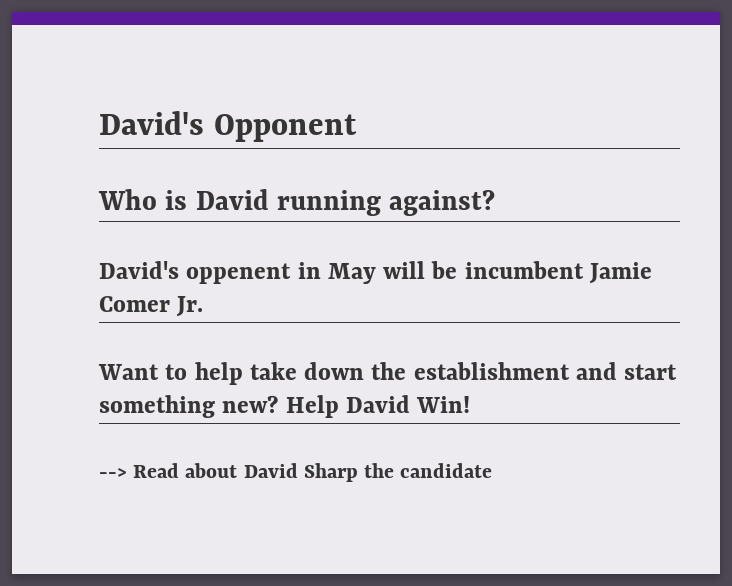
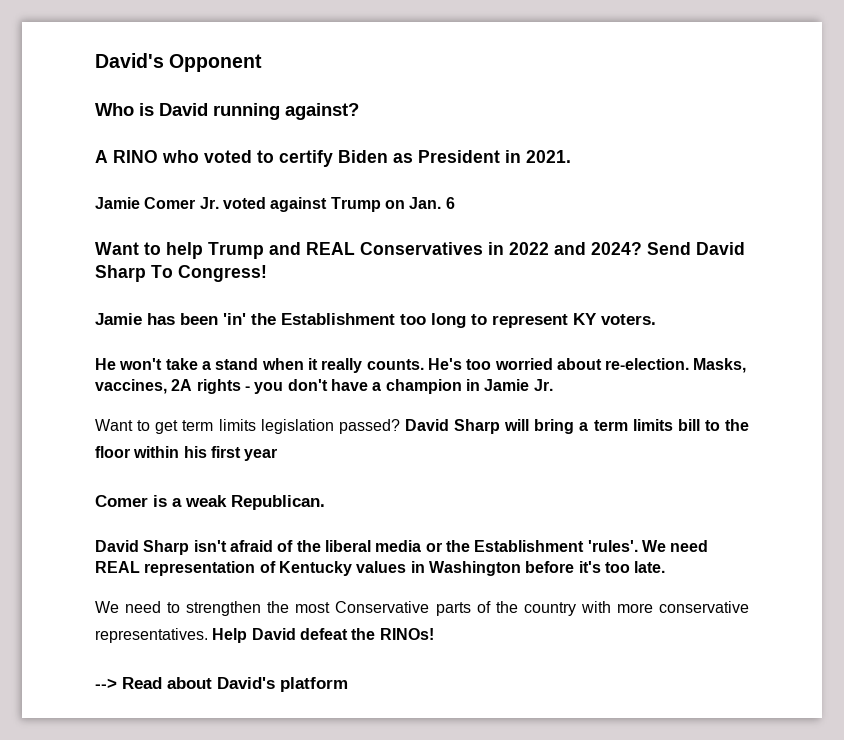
- David's oppenent in May will be incumbent Jamie Comer Jr.
- Want to help take down the establishment and start something new? Help David Win!
+ A RINO who voted to certify Biden as President in 2021.
+ Jamie Comer Jr. voted against Trump on Jan. 6
+ Want to help Trump and REAL Conservatives in 2022 and 2024? Send David Sharp To Congress!
+ Jamie has been 'in' the Establishment too long to represent KY voters.
+ He won't take a stand when it really counts. He's too worried about re-election. Masks, vaccines, 2A rights - you don't have a champion in Jamie Jr.
+ Want to get term limits legislation passed? David Sharp will bring a term limits bill to the floor within his first year
+ Comer is a weak Republican.
+ David Sharp isn't afraid of the liberal media or the Establishment 'rules'. We need REAL representation of Kentucky values in Washington before it's too late.
+ We need to strengthen the most Conservative parts of the country with more conservative representatives. Help David defeat the RINOs!
- --> Read about David Sharp the candidate
+ --> Read about David's platform

